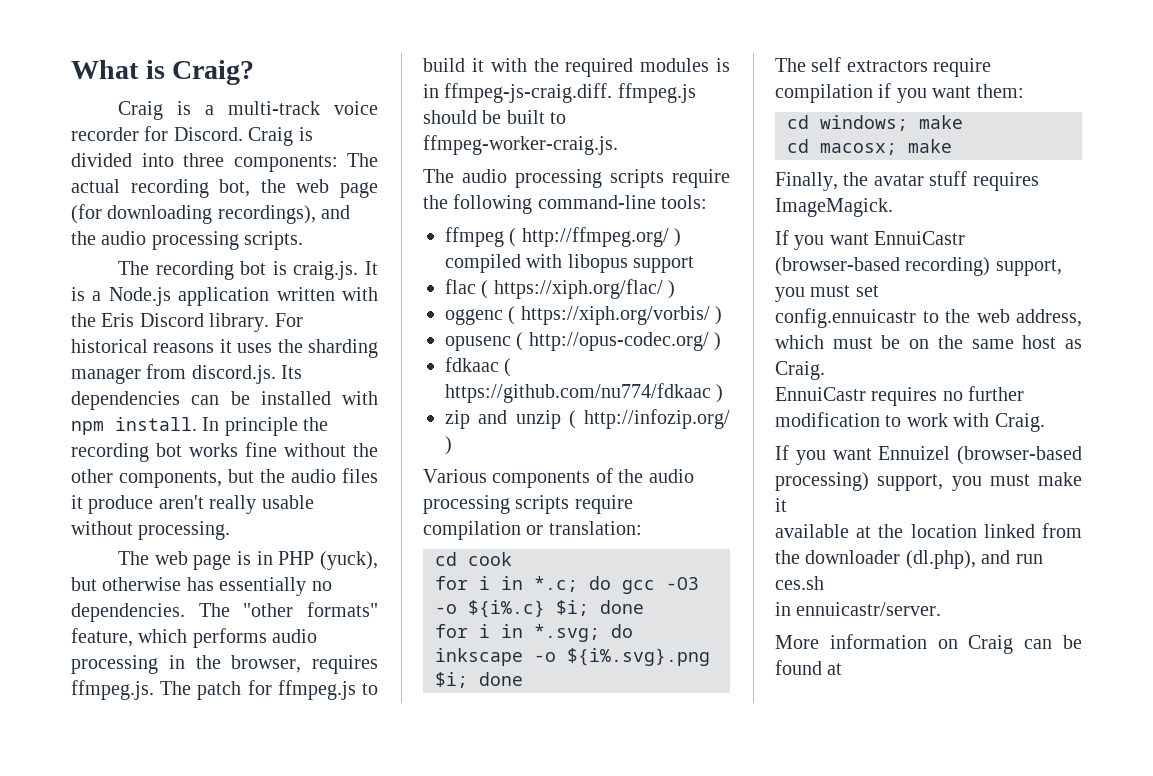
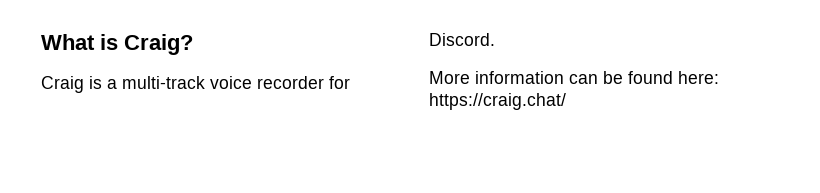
- Craig is divided into three components: The actual recording bot, the web page (for downloading recordings), and the audio processing scripts.
- The recording bot is craig.js. It is a Node.js application written with the Eris Discord library. For historical reasons it uses the sharding manager from discord.js. Its dependencies can be installed with npm install. In principle the recording bot works fine without the other components, but the audio files it produce aren't really usable without processing.
- The web page is in PHP (yuck), but otherwise has essentially no dependencies. The "other formats" feature, which performs audio processing in the browser, requires ffmpeg.js. The patch for ffmpeg.js to build it with the required modules is in ffmpeg-js-craig.diff. ffmpeg.js should be built to ffmpeg-worker-craig.js.
- The audio processing scripts require the following command-line tools:
- ffmpeg ( http://ffmpeg.org/ ) compiled with libopus support
- flac ( https://xiph.org/flac/ )
- oggenc ( https://xiph.org/vorbis/ )
- opusenc ( http://opus-codec.org/ )
- fdkaac ( https://github.com/nu774/fdkaac )
- zip and unzip ( http://infozip.org/ )
- Various components of the audio processing scripts require compilation or translation:
- cd cook
- for i in *.c; do gcc -O3 -o ${i%.c} $i; done
- for i in *.svg; do inkscape -o ${i%.svg}.png $i; done
- The self extractors require compilation if you want them:
- cd windows; make
- cd macosx; make
- Finally, the avatar stuff requires ImageMagick.
- If you want EnnuiCastr (browser-based recording) support, you must set
- config.ennuicastr to the web address, which must be on the same host as Craig.
- EnnuiCastr requires no further modification to work with Craig.
- If you want Ennuizel (browser-based processing) support, you must make it
- available at the location linked from the downloader (dl.php), and run ces.sh
- in ennuicastr/server.
- More information on Craig can be found at
+ More information can be found here: https://craig.chat/

